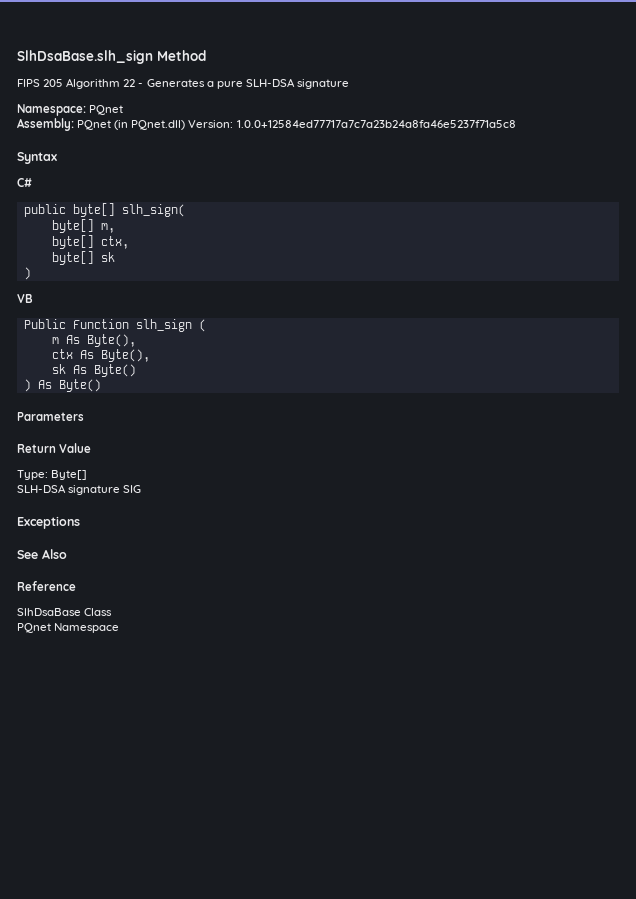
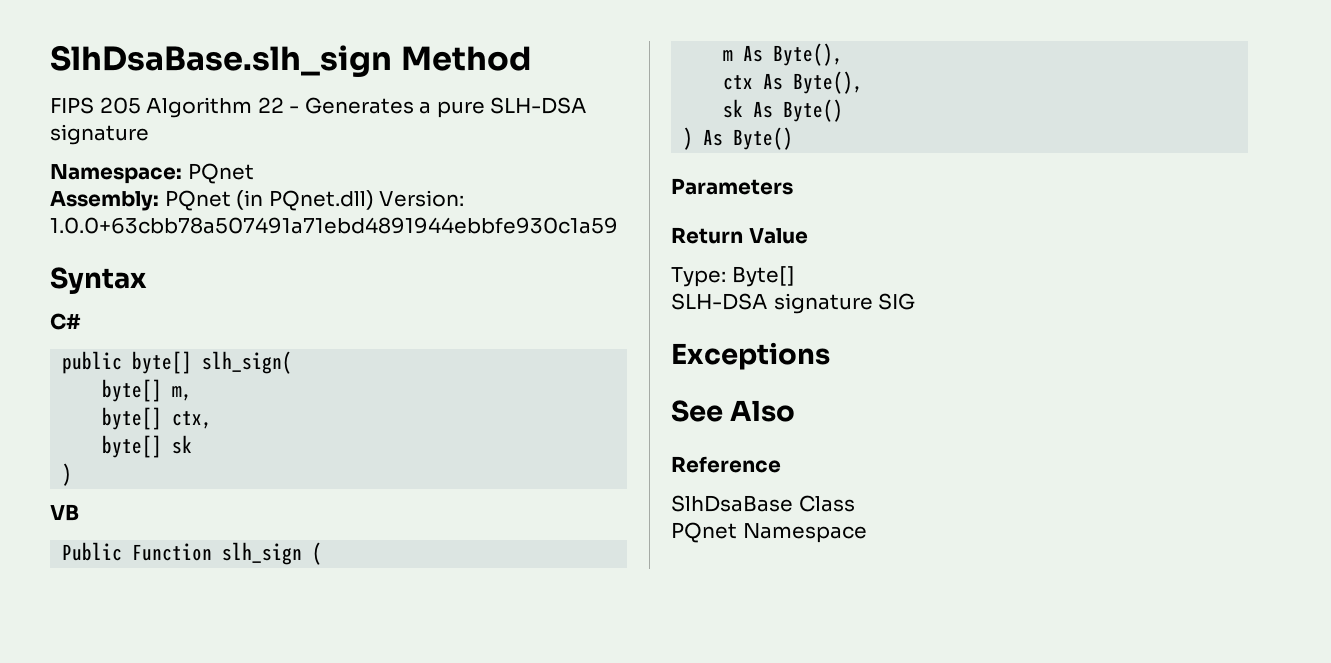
- Assembly: PQnet (in PQnet.dll) Version: 1.0.0+12584ed77717a7c7a23b24a8fa46e5237f71a5c8
+ Assembly: PQnet (in PQnet.dll) Version: 1.0.0+63cbb78a507491a71ebd4891944ebbfe930c1a59

